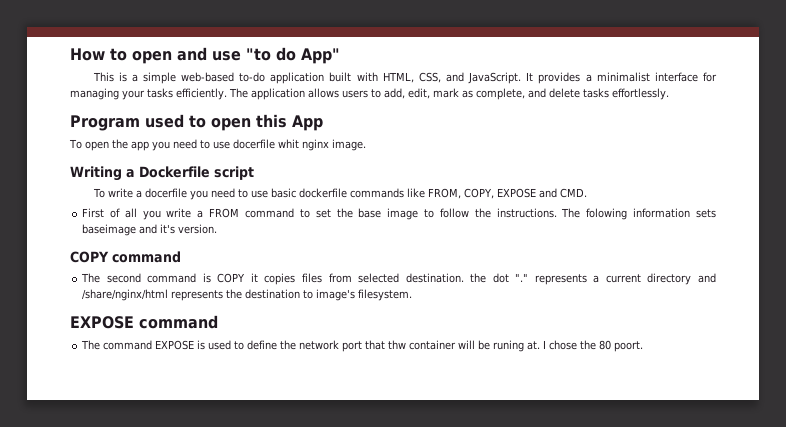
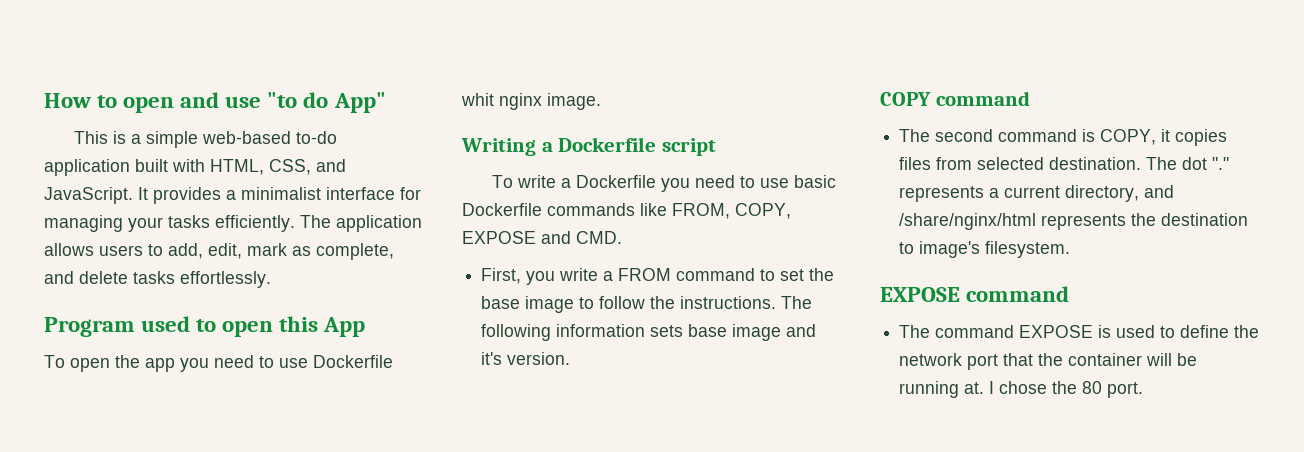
- To open the app you need to use docerfile whit nginx image.
+ To open the app you need to use Dockerfile whit nginx image.
- To write a docerfile you need to use basic dockerfile commands like FROM, COPY, EXPOSE and CMD.
+ To write a Dockerfile you need to use basic Dockerfile commands like FROM, COPY, EXPOSE and CMD.
- First of all you write a FROM command to set the base image to follow the instructions.
+ First, you write a FROM command to set the base image to follow the instructions.
- The folowing information sets baseimage and it's version.
+ The following information sets base image and it's version.
- The second command is COPY it copies files from selected destination. the dot "." represents a current directory and /share/nginx/html represents the destination to image's filesystem.
+ The second command is COPY, it copies files from selected destination. The dot "." represents a current directory, and /share/nginx/html represents the destination to image's filesystem.
- The command EXPOSE is used to define the network port that thw container will be runing at.
+ The command EXPOSE is used to define the network port that the container will be running at.
- I chose the 80 poort.
+ I chose the 80 port.

